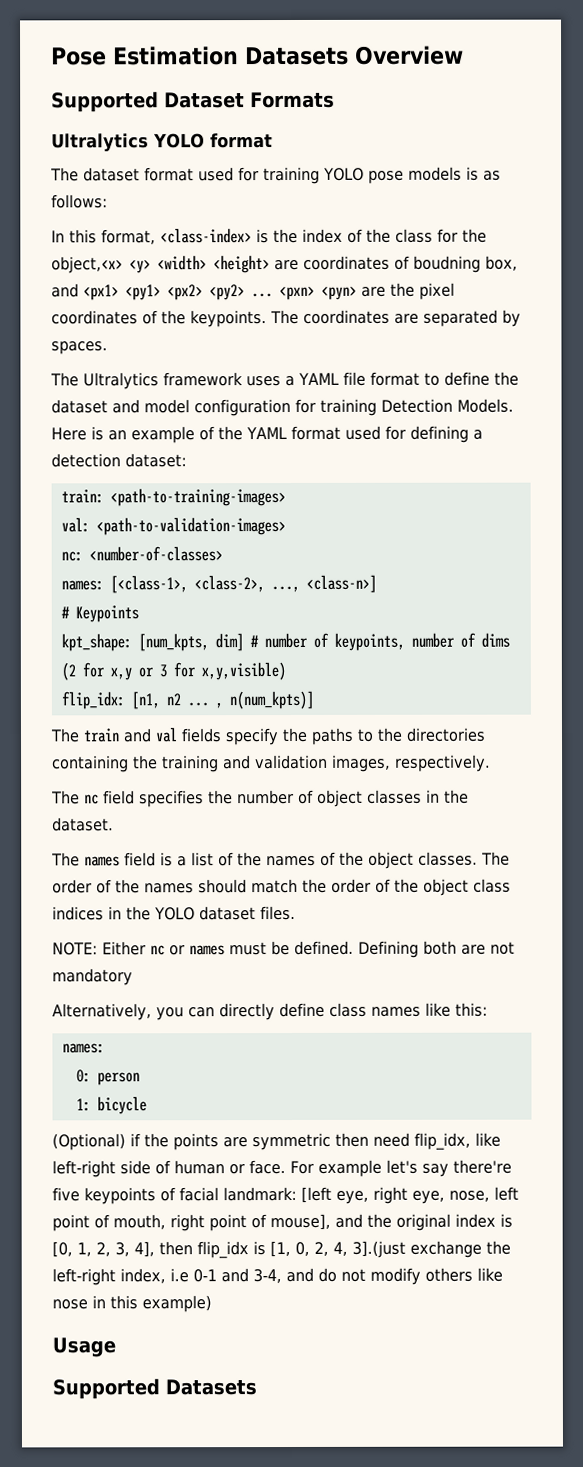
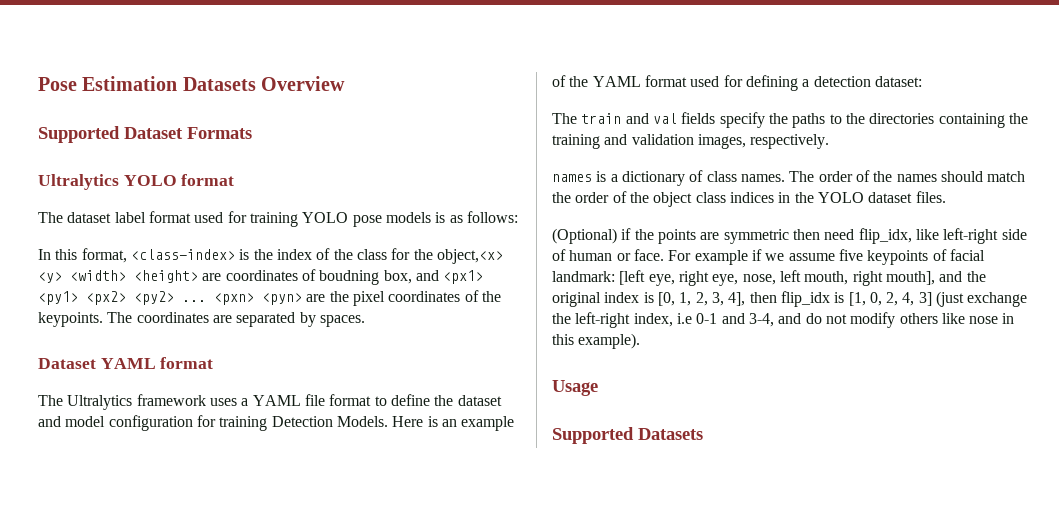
- The dataset format used for training YOLO pose models is as follows:
+ The dataset label format used for training YOLO pose models is as follows:
+ Dataset YAML format
- train: <path-to-training-images>
- val: <path-to-validation-images>
- nc: <number-of-classes>
- names: [<class-1>, <class-2>, ..., <class-n>]
- # Keypoints
- kpt_shape: [num_kpts, dim] # number of keypoints, number of dims (2 for x,y or 3 for x,y,visible)
- flip_idx: [n1, n2 ... , n(num_kpts)]
- The nc field specifies the number of object classes in the dataset.
- The names field is a list of the names of the object classes.
+ names is a dictionary of class names.
- NOTE: Either nc or names must be defined. Defining both are not mandatory
- Alternatively, you can directly define class names like this:
- names:
- 0: person
- 1: bicycle
- For example let's say there're five keypoints of facial landmark: [left eye, right eye, nose, left point of mouth, right point of mouse], and the original index is [0, 1, 2, 3, 4], then flip_idx is [1, 0, 2, 4, 3].(just exchange the left-right index, i.e 0-1 and 3-4, and do not modify others like nose in this example)
+ For example if we assume five keypoints of facial landmark: [left eye, right eye, nose, left mouth, right mouth], and the original index is [0, 1, 2, 3, 4], then flip_idx is [1, 0, 2, 4, 3] (just exchange the left-right index, i.e 0-1 and 3-4, and do not modify others like nose in this example).

